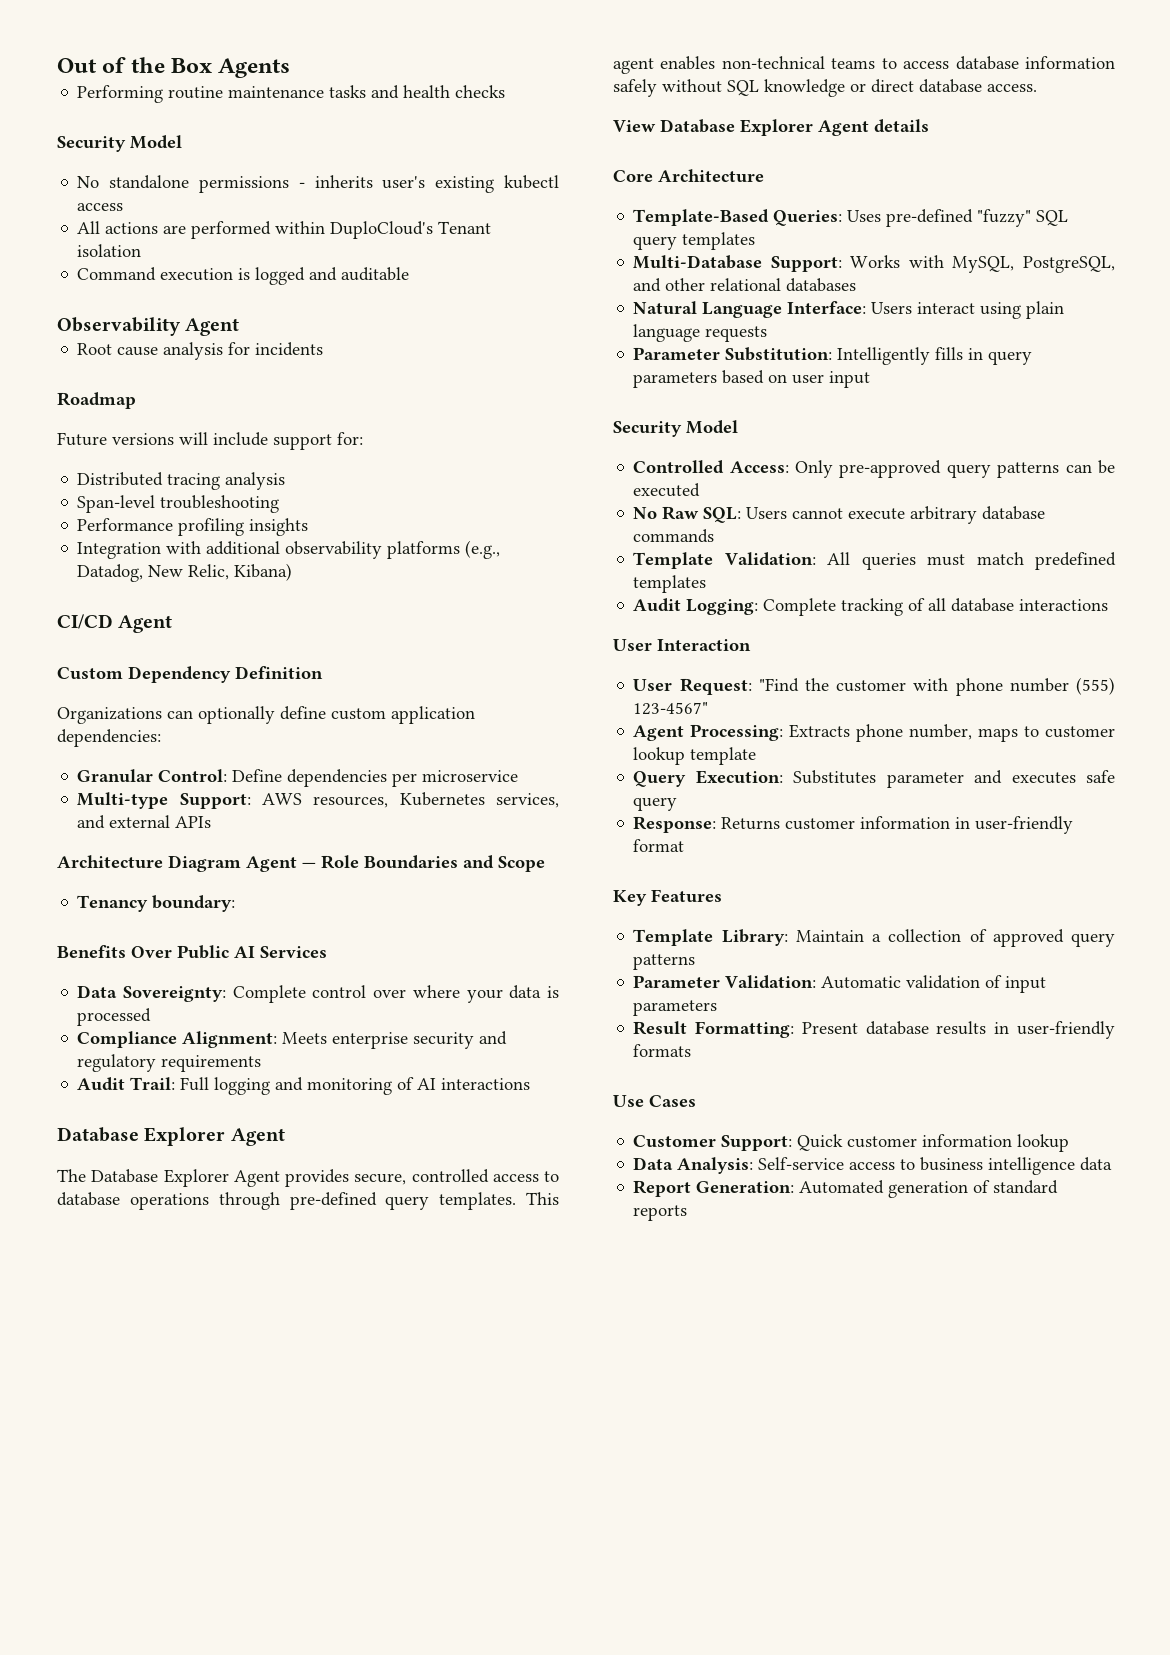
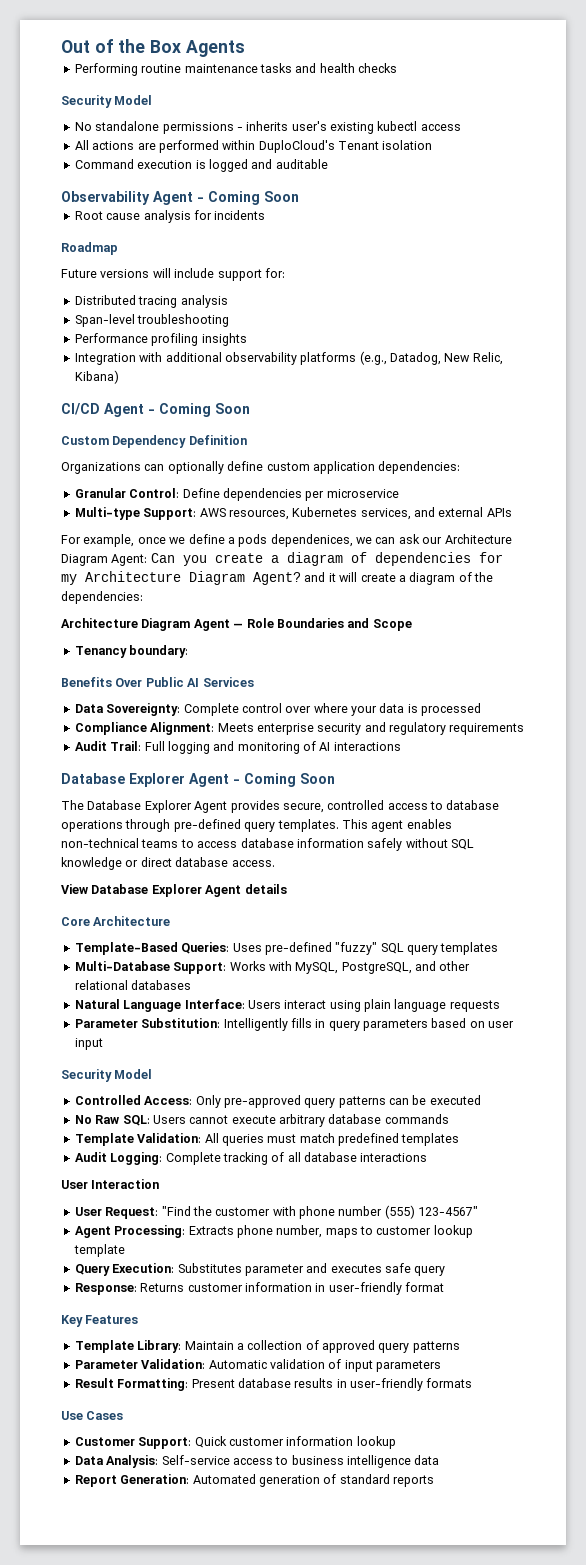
- Observability Agent
+ Observability Agent - Coming Soon
- CI/CD Agent
+ CI/CD Agent - Coming Soon
+ For example, once we define a pods dependenices, we can ask our Architecture Diagram Agent: Can you create a diagram of dependencies for my Architecture Diagram Agent? and it will create a diagram of the dependencies:
  Audit Trail: Full logging and monitoring of AI interactions
- Database Explorer Agent
+ Database Explorer Agent - Coming Soon

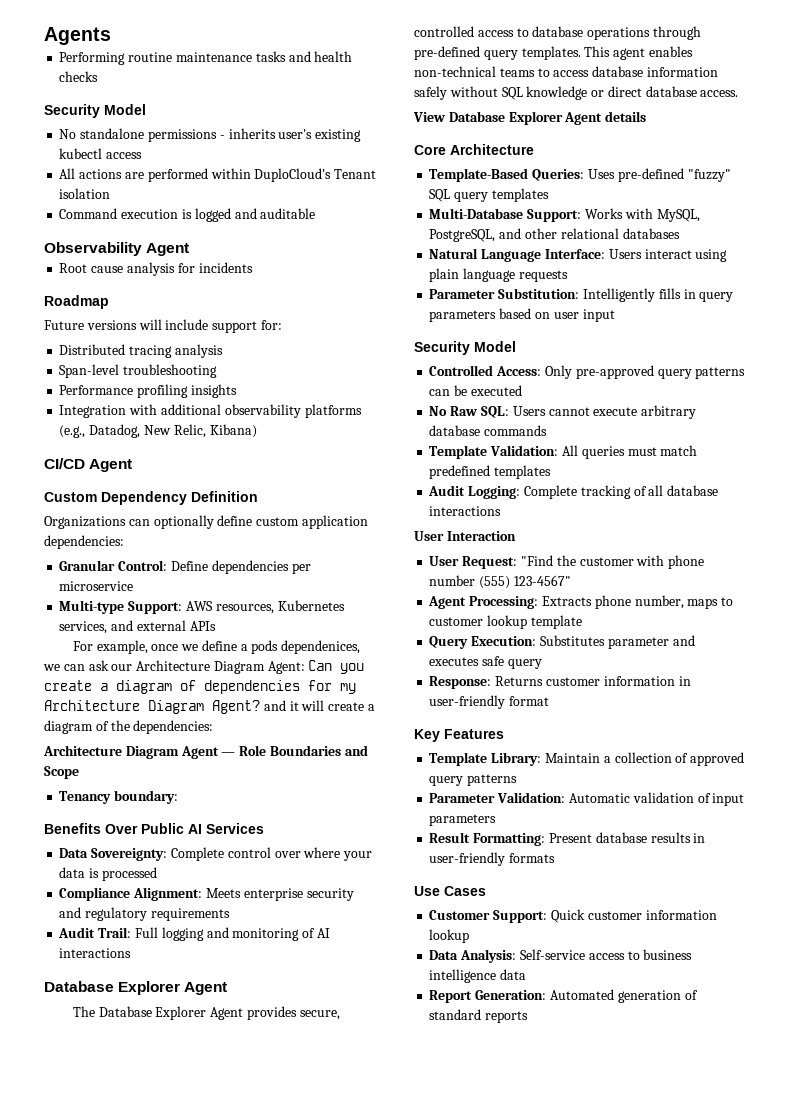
- Out of the Box Agents
+ Agents
- Observability Agent - Coming Soon
+ Observability Agent
- CI/CD Agent - Coming Soon
+ CI/CD Agent
  Audit Trail: Full logging and monitoring of AI interactions
- Database Explorer Agent - Coming Soon
+ Database Explorer Agent

